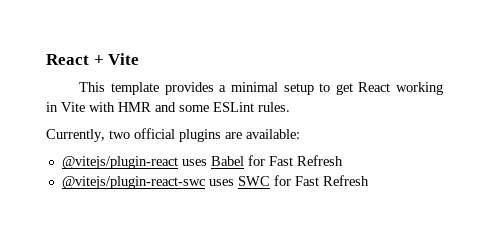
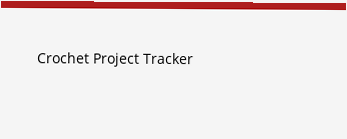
- React + Vite
- This template provides a minimal setup to get React working in Vite with HMR and some ESLint rules.
- Currently, two official plugins are available:
- @vitejs/plugin-react uses Babel for Fast Refresh
- @vitejs/plugin-react-swc uses SWC for Fast Refresh
+ Crochet Project Tracker

